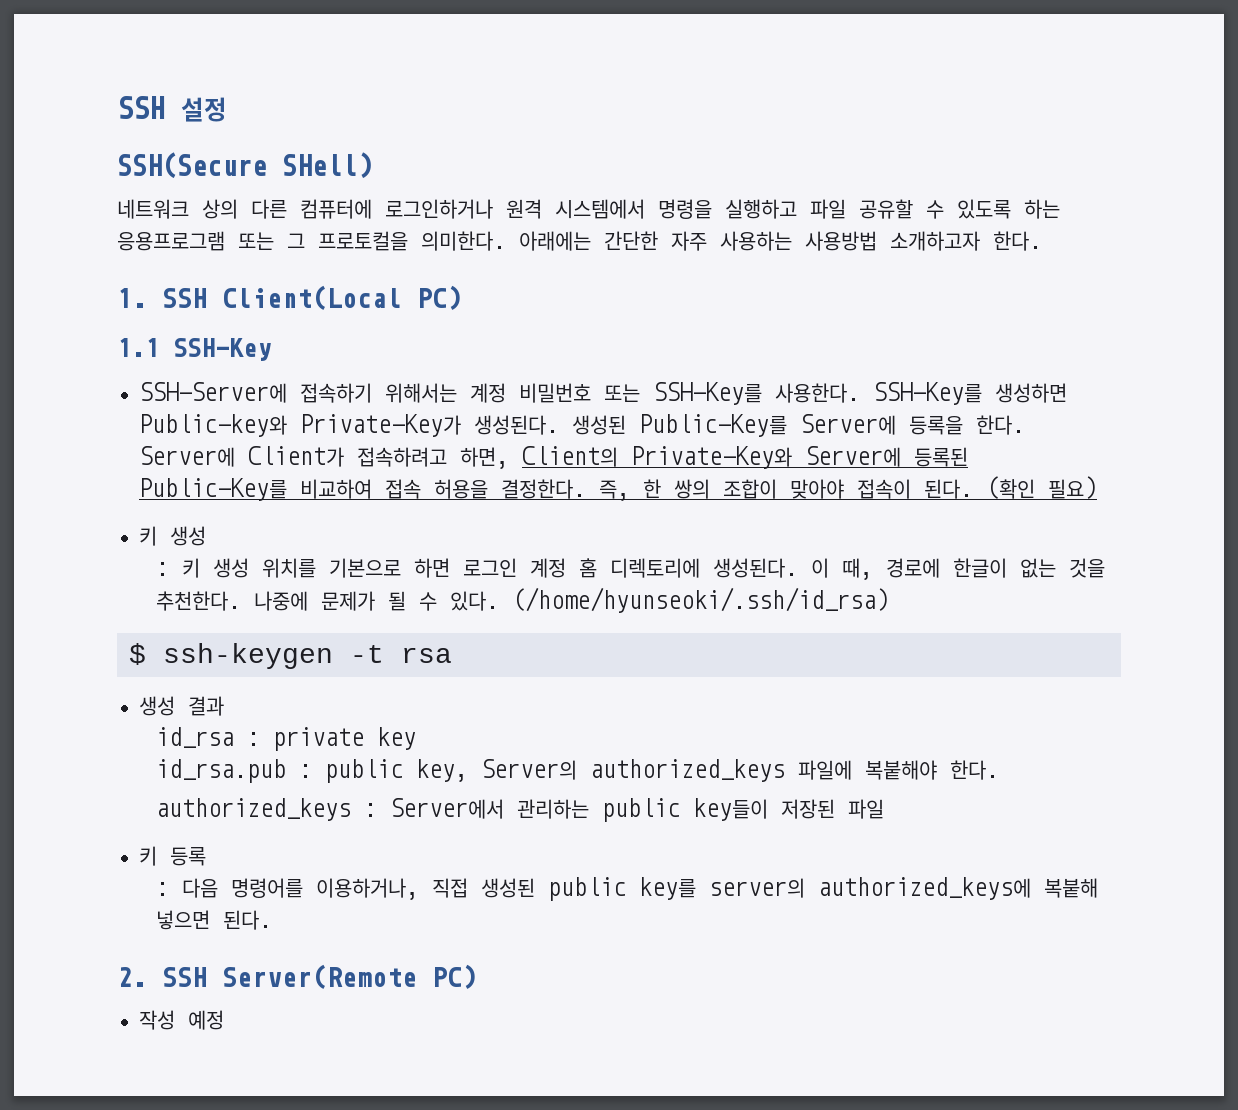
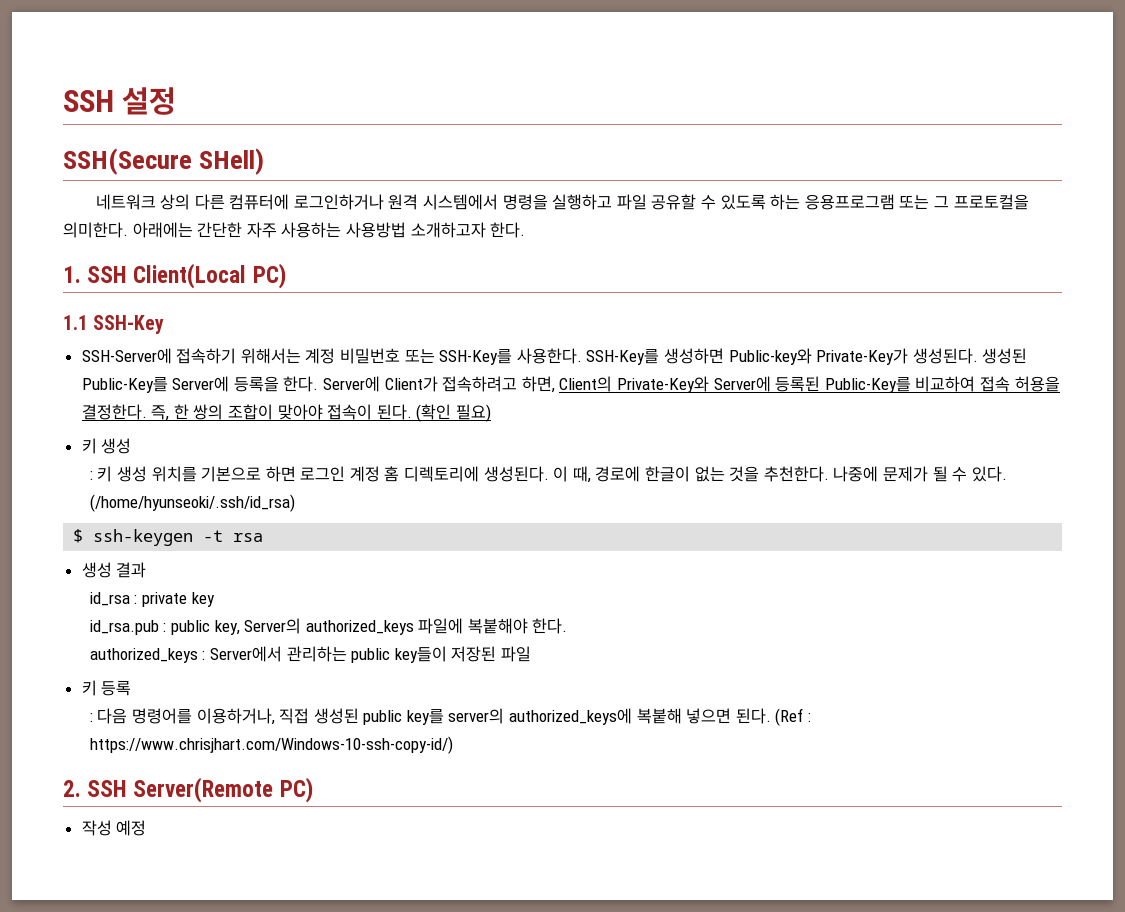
+ (Ref : https://www.chrisjhart.com/Windows-10-ssh-copy-id/)

